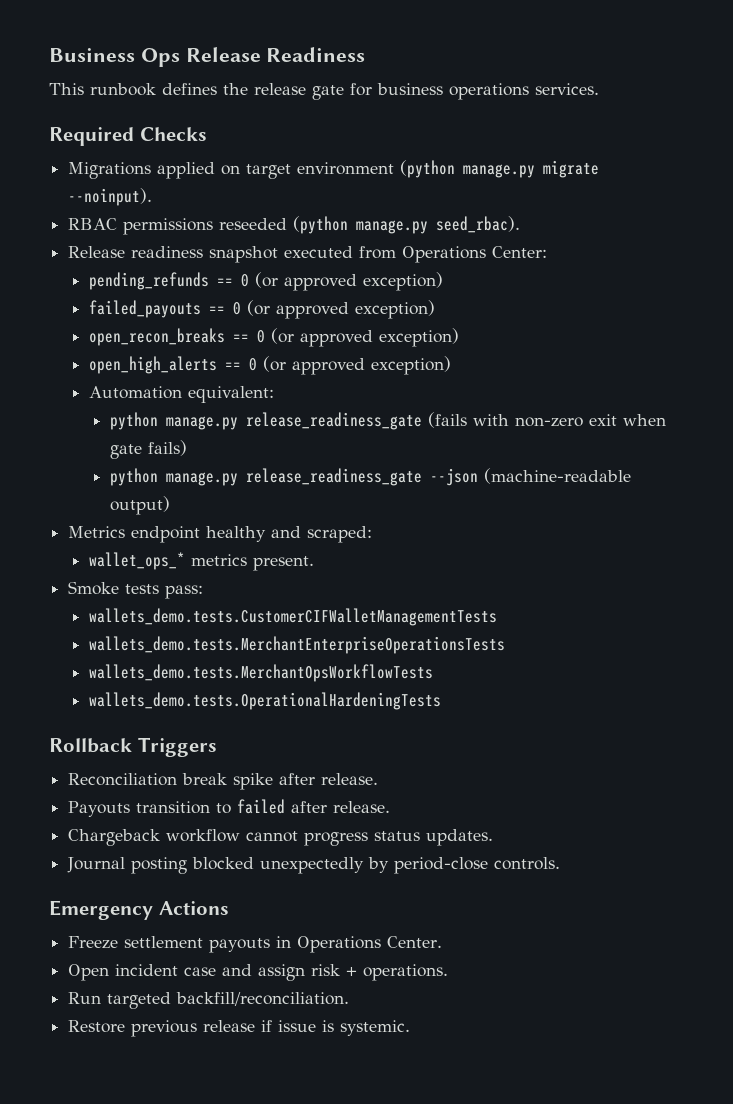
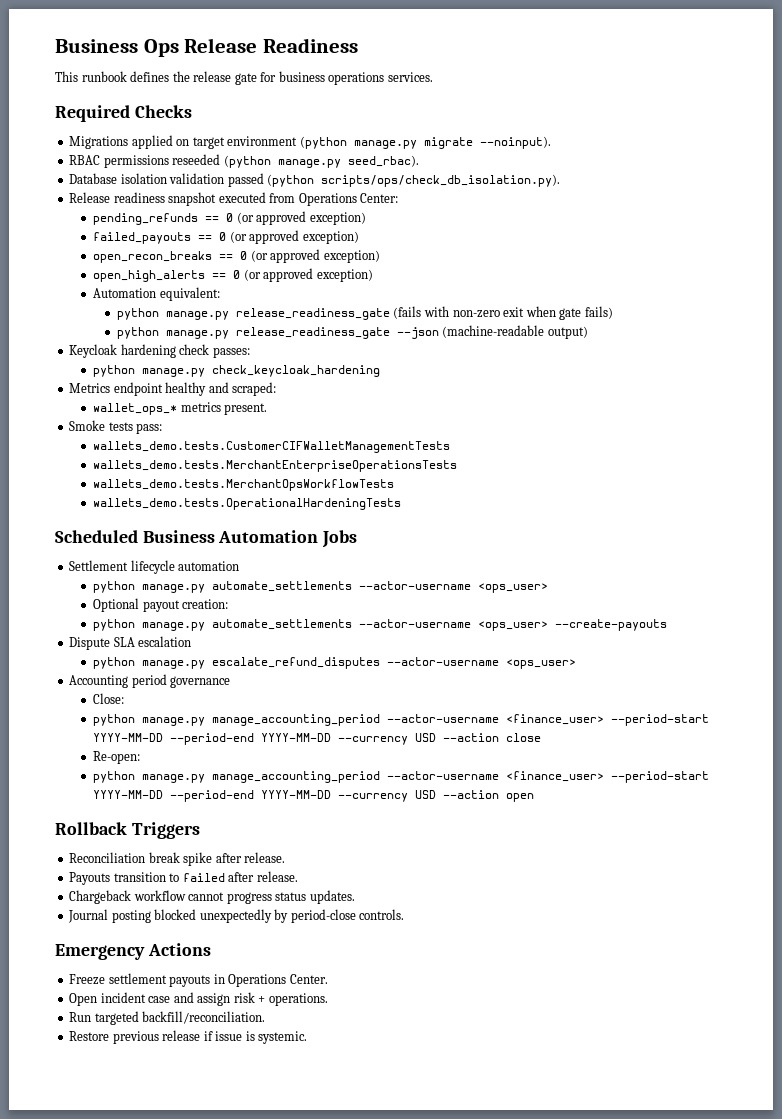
+ Database isolation validation passed (python scripts/ops/check_db_isolation.py).
+ Keycloak hardening check passes:
+ python manage.py check_keycloak_hardening
+ Scheduled Business Automation Jobs
+ Settlement lifecycle automation
+ python manage.py automate_settlements --actor-username <ops_user>
+ Optional payout creation:
+ python manage.py automate_settlements --actor-username <ops_user> --create-payouts
+ Dispute SLA escalation
+ python manage.py escalate_refund_disputes --actor-username <ops_user>
+ Accounting period governance
+ Close:
+ python manage.py manage_accounting_period --actor-username <finance_user> --period-start YYYY-MM-DD --period-end YYYY-MM-DD --currency USD --action close
+ Re-open:
+ python manage.py manage_accounting_period --actor-username <finance_user> --period-start YYYY-MM-DD --period-end YYYY-MM-DD --currency USD --action open

